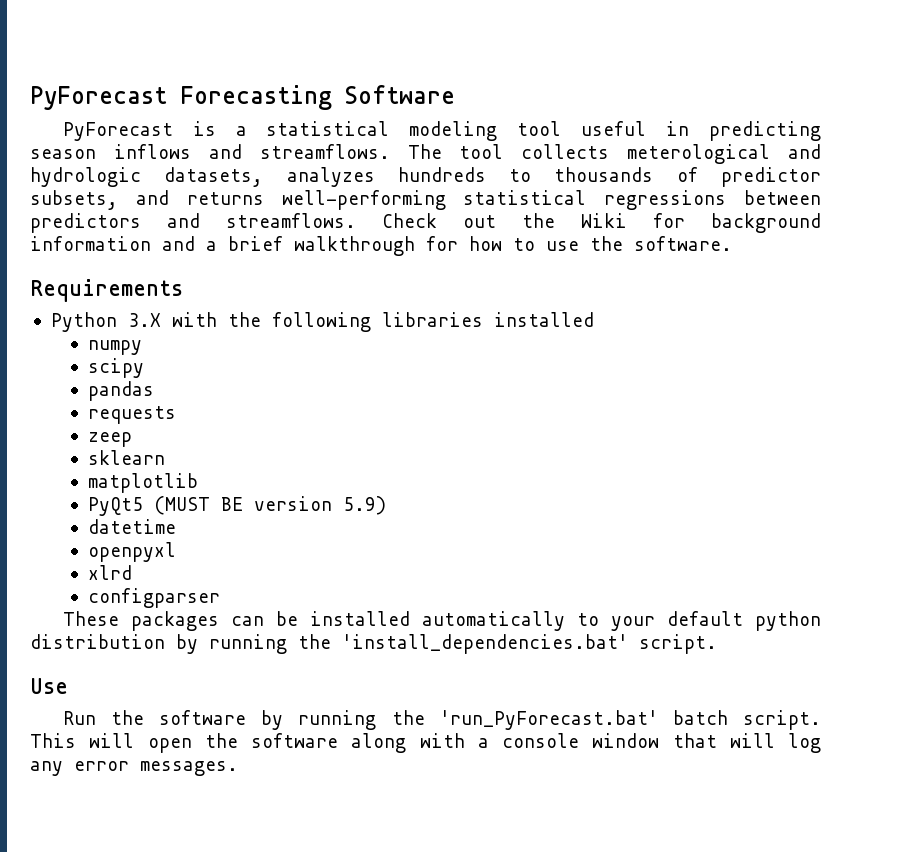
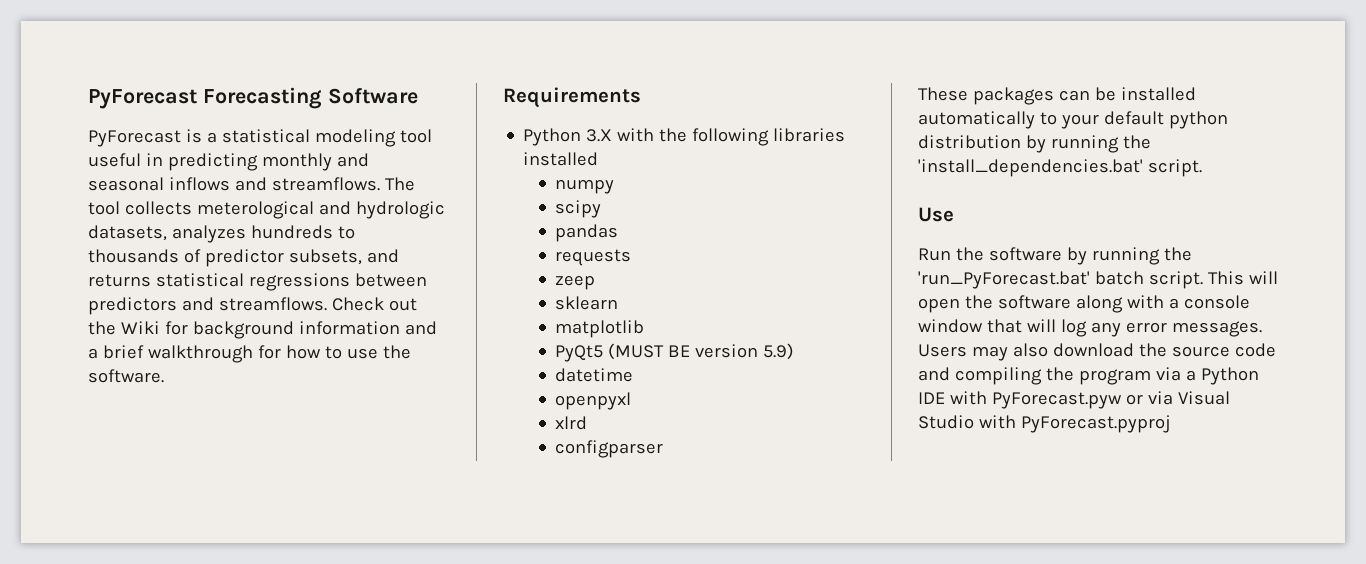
- PyForecast is a statistical modeling tool useful in predicting season inflows and streamflows.
+ PyForecast is a statistical modeling tool useful in predicting monthly and seasonal inflows and streamflows.
- The tool collects meterological and hydrologic datasets, analyzes hundreds to thousands of predictor subsets, and returns well-performing statistical regressions between predictors and streamflows.
+ The tool collects meterological and hydrologic datasets, analyzes hundreds to thousands of predictor subsets, and returns statistical regressions between predictors and streamflows.
+ Users may also download the source code and compiling the program via a Python IDE with PyForecast.pyw or via Visual Studio with PyForecast.pyproj

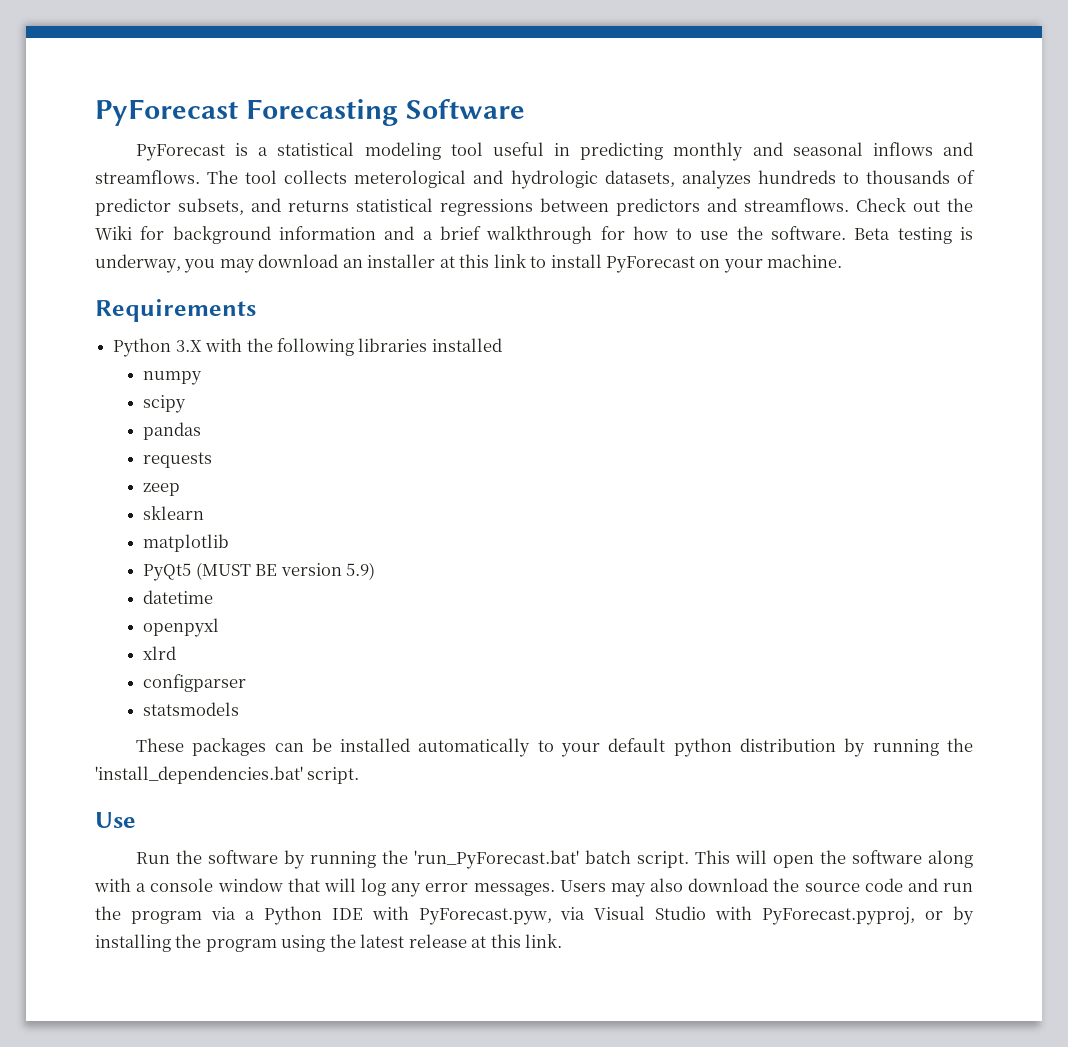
+ Beta testing is underway, you may download an installer at this link to install PyForecast on your machine.
+ statsmodels
- Users may also download the source code and compiling the program via a Python IDE with PyForecast.pyw or via Visual Studio with PyForecast.pyproj
+ Users may also download the source code and run the program via a Python IDE with PyForecast.pyw, via Visual Studio with PyForecast.pyproj, or by installing the program using the latest release at this link.

